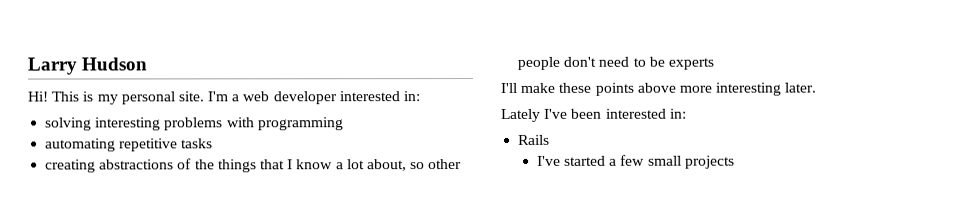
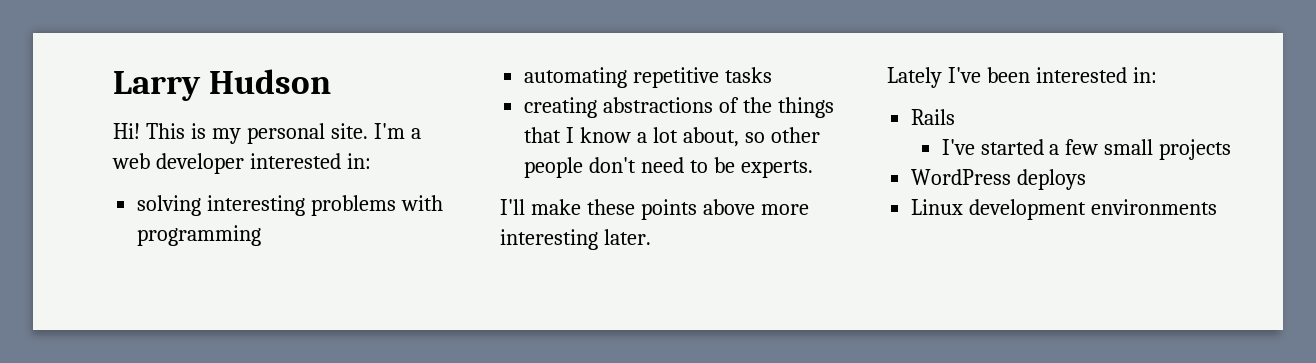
- creating abstractions of the things that I know a lot about, so other people don't need to be experts
+ creating abstractions of the things that I know a lot about, so other people don't need to be experts.
+ WordPress deploys
+ Linux development environments

